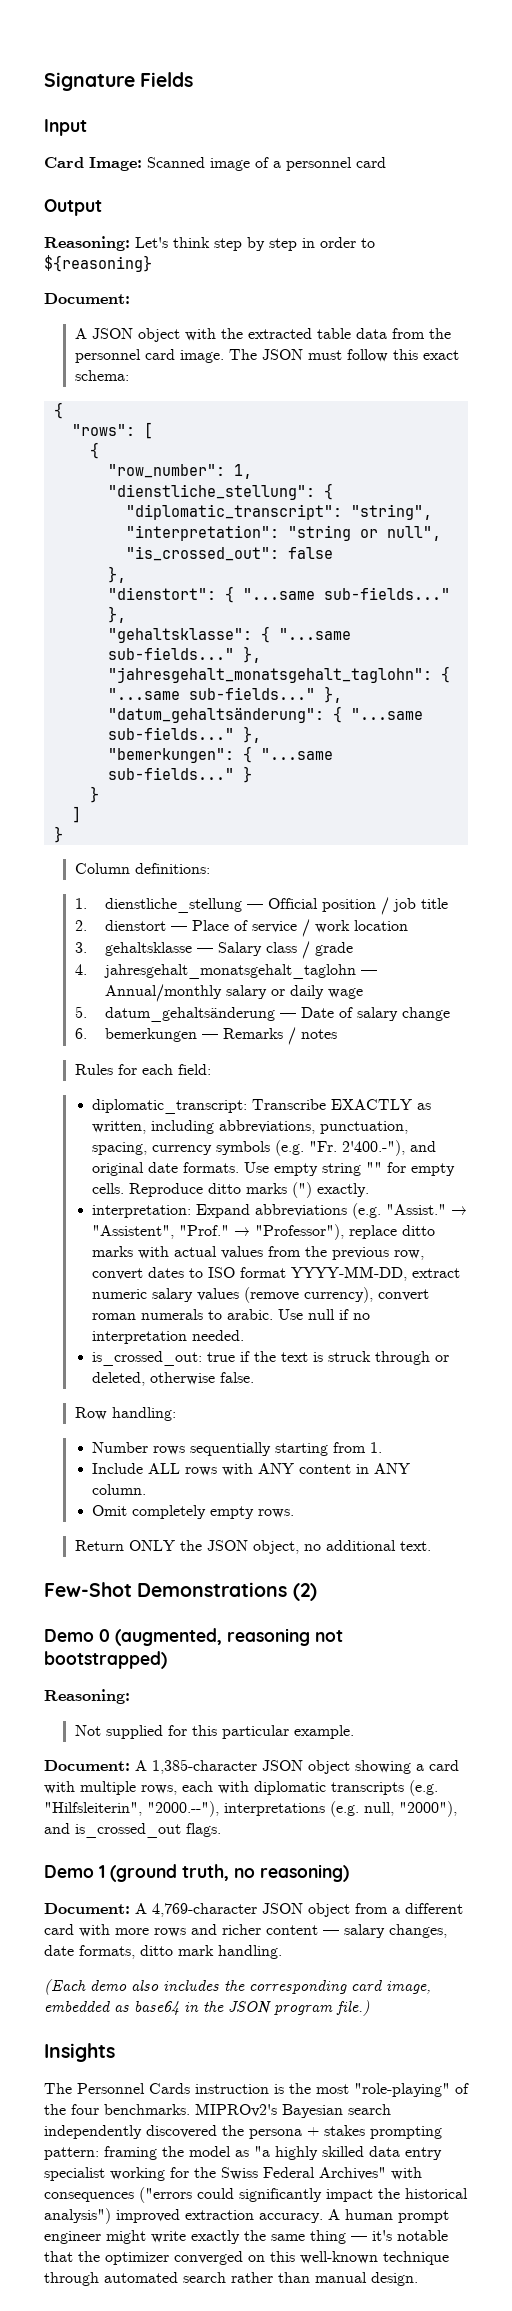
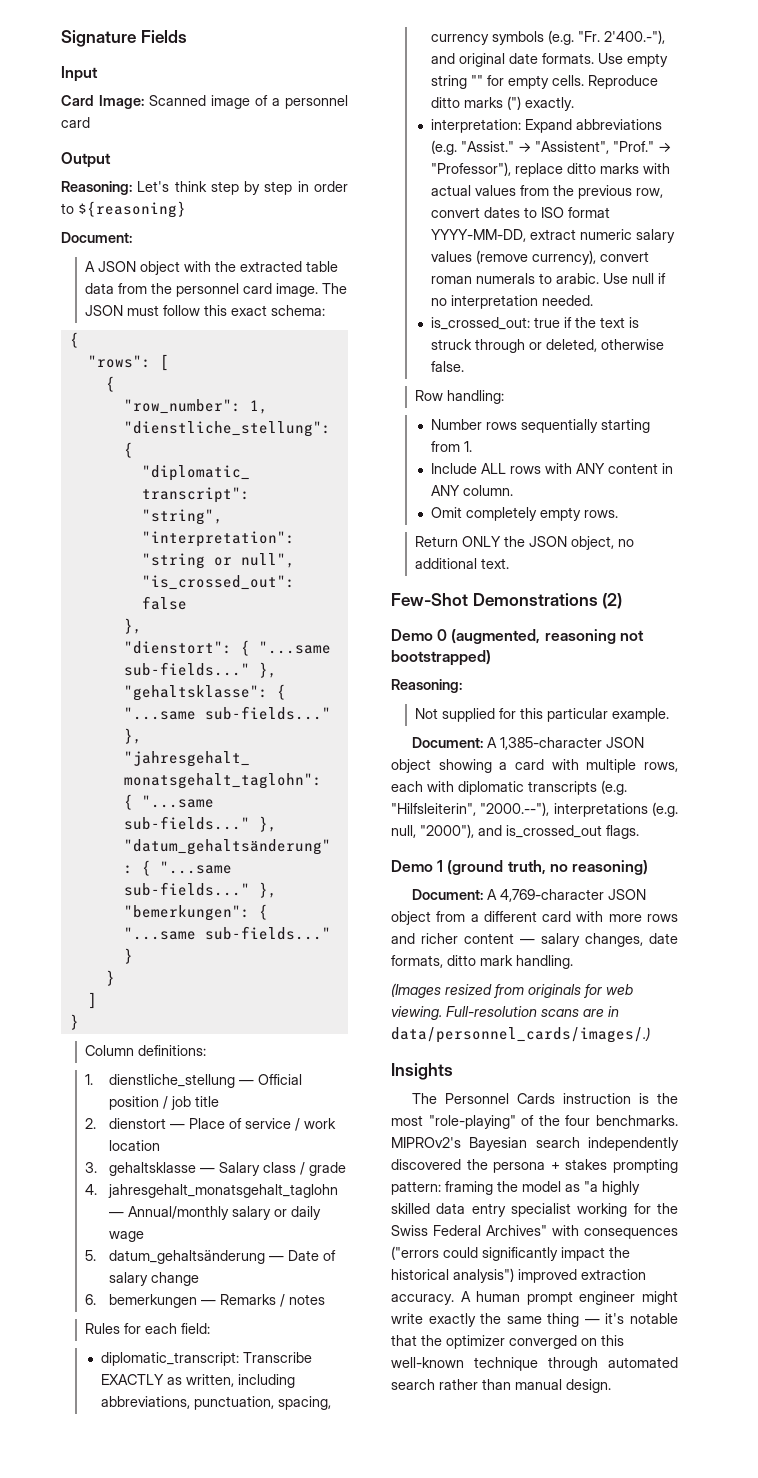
- (Each demo also includes the corresponding card image, embedded as base64 in the JSON program file.)
+ (Images resized from originals for web viewing. Full-resolution scans are in data/personnel_cards/images/.)

